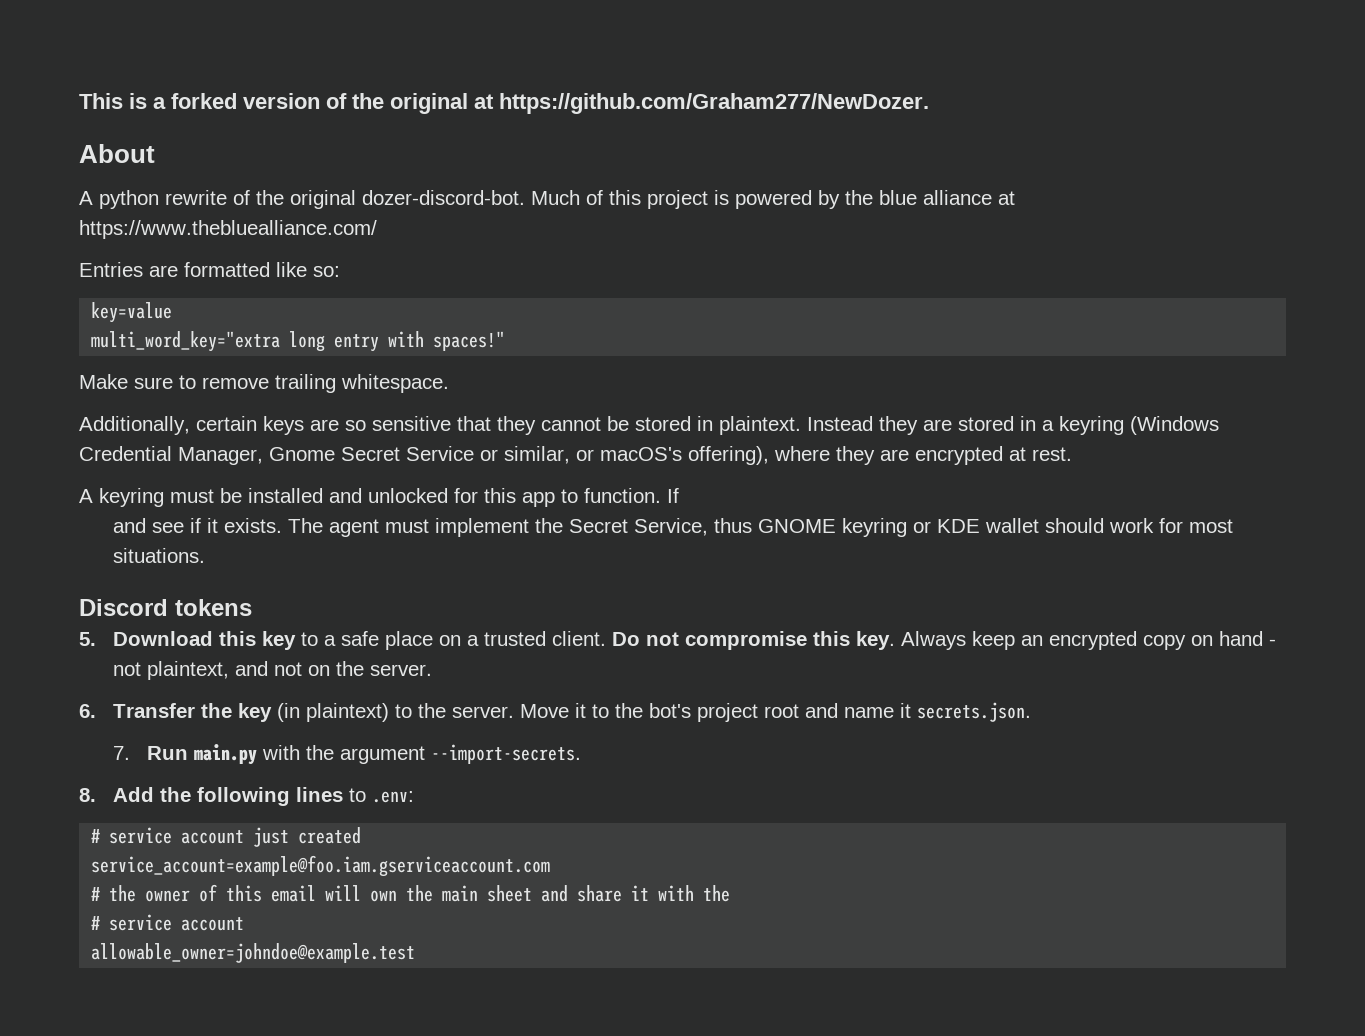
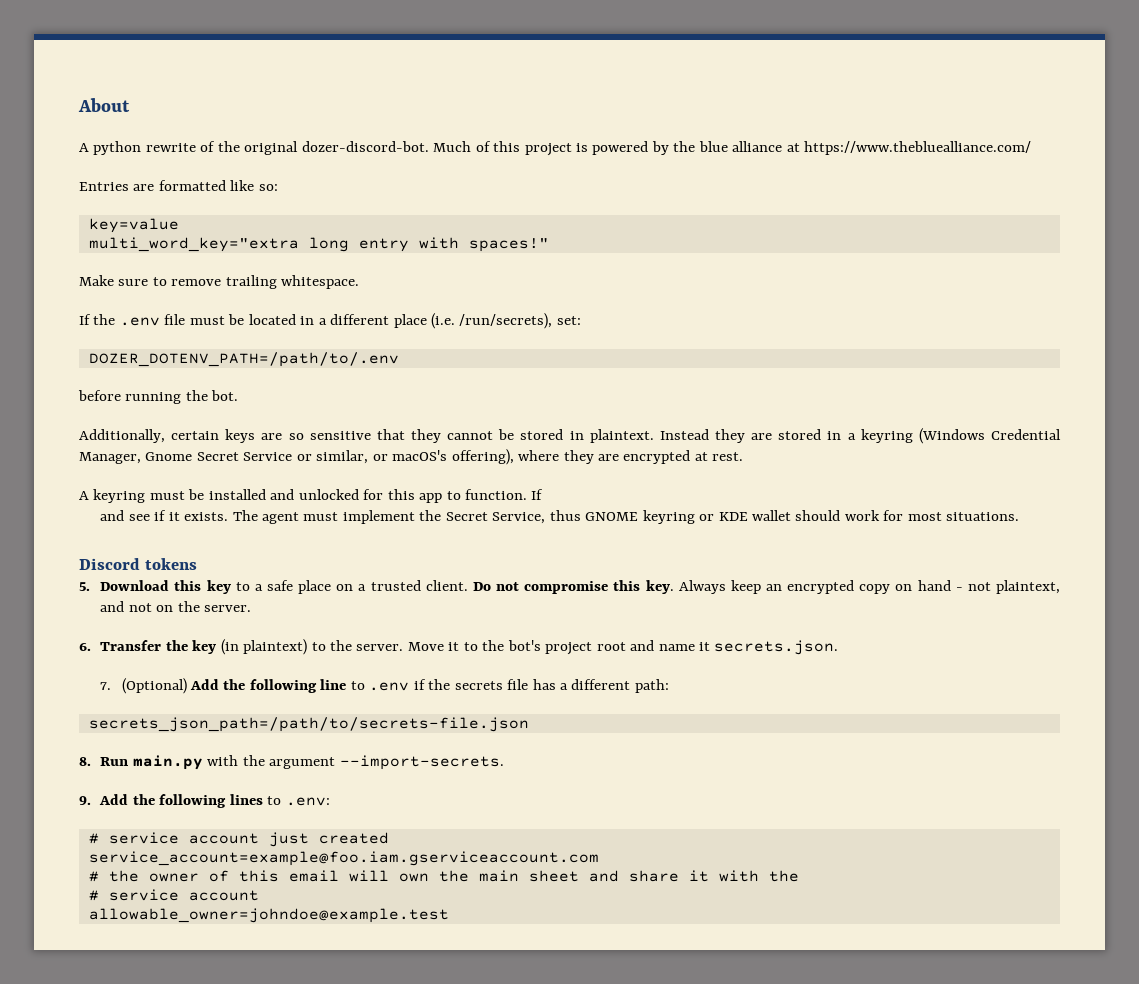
- This is a forked version of the original at https://github.com/Graham277/NewDozer.
+ If the .env file must be located in a different place (i.e. /run/secrets), set:
+ DOZER_DOTENV_PATH=/path/to/.env
+ before running the bot.
- 7. Run main.py with the argument --import-secrets.
+ 7. (Optional) Add the following line to .env if the secrets file has a different path:
+ secrets_json_path=/path/to/secrets-file.json
+ 8. Run main.py with the argument --import-secrets.
- 8. Add the following lines to .env:
+ 9. Add the following lines to .env:

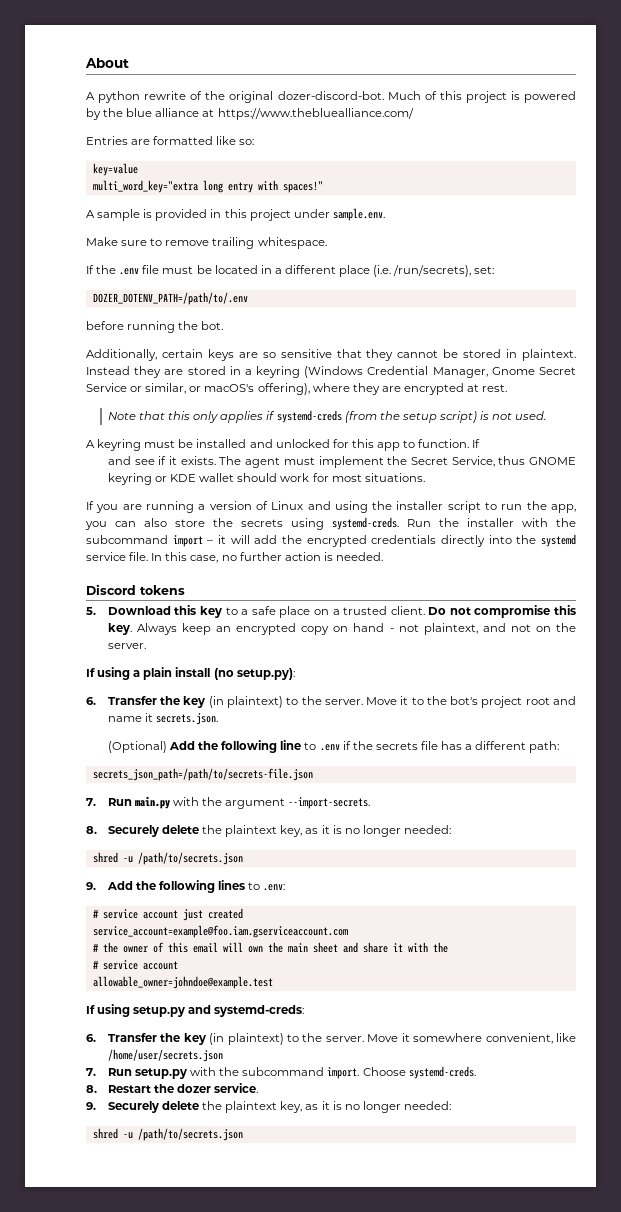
+ A sample is provided in this project under sample.env.
+ Note that this only applies if systemd-creds (from the setup script) is not used.
+ If you are running a version of Linux and using the installer script to run the app, you can also store the secrets using systemd-creds. Run the installer with the subcommand import – it will add the encrypted credentials directly into the systemd service file. In this case, no further action is needed.
+ If using a plain install (no setup.py):
- 7. (Optional) Add the following line to .env if the secrets file has a different path:
+ (Optional) Add the following line to .env if the secrets file has a different path:
- 8. Run main.py with the argument --import-secrets.
+ 7. Run main.py with the argument --import-secrets.
+ 8. Securely delete the plaintext key, as it is no longer needed:
+ shred -u /path/to/secrets.json
+ If using setup.py and systemd-creds:
+ 6. Transfer the key (in plaintext) to the server. Move it somewhere convenient, like /home/user/secrets.json
+ 7. Run setup.py with the subcommand import. Choose systemd-creds.
+ 8. Restart the dozer service.
+ 9. Securely delete the plaintext key, as it is no longer needed:
+ shred -u /path/to/secrets.json

